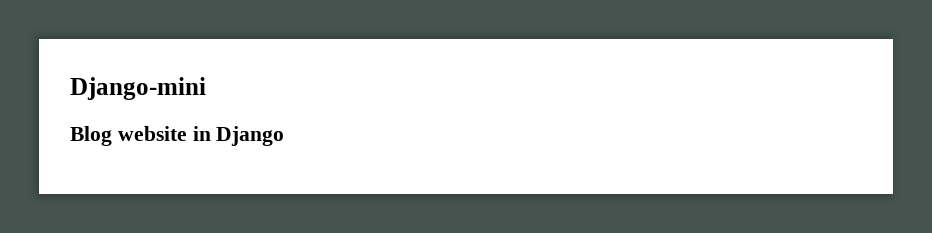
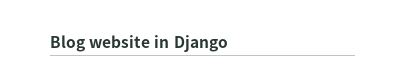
- Django-mini

